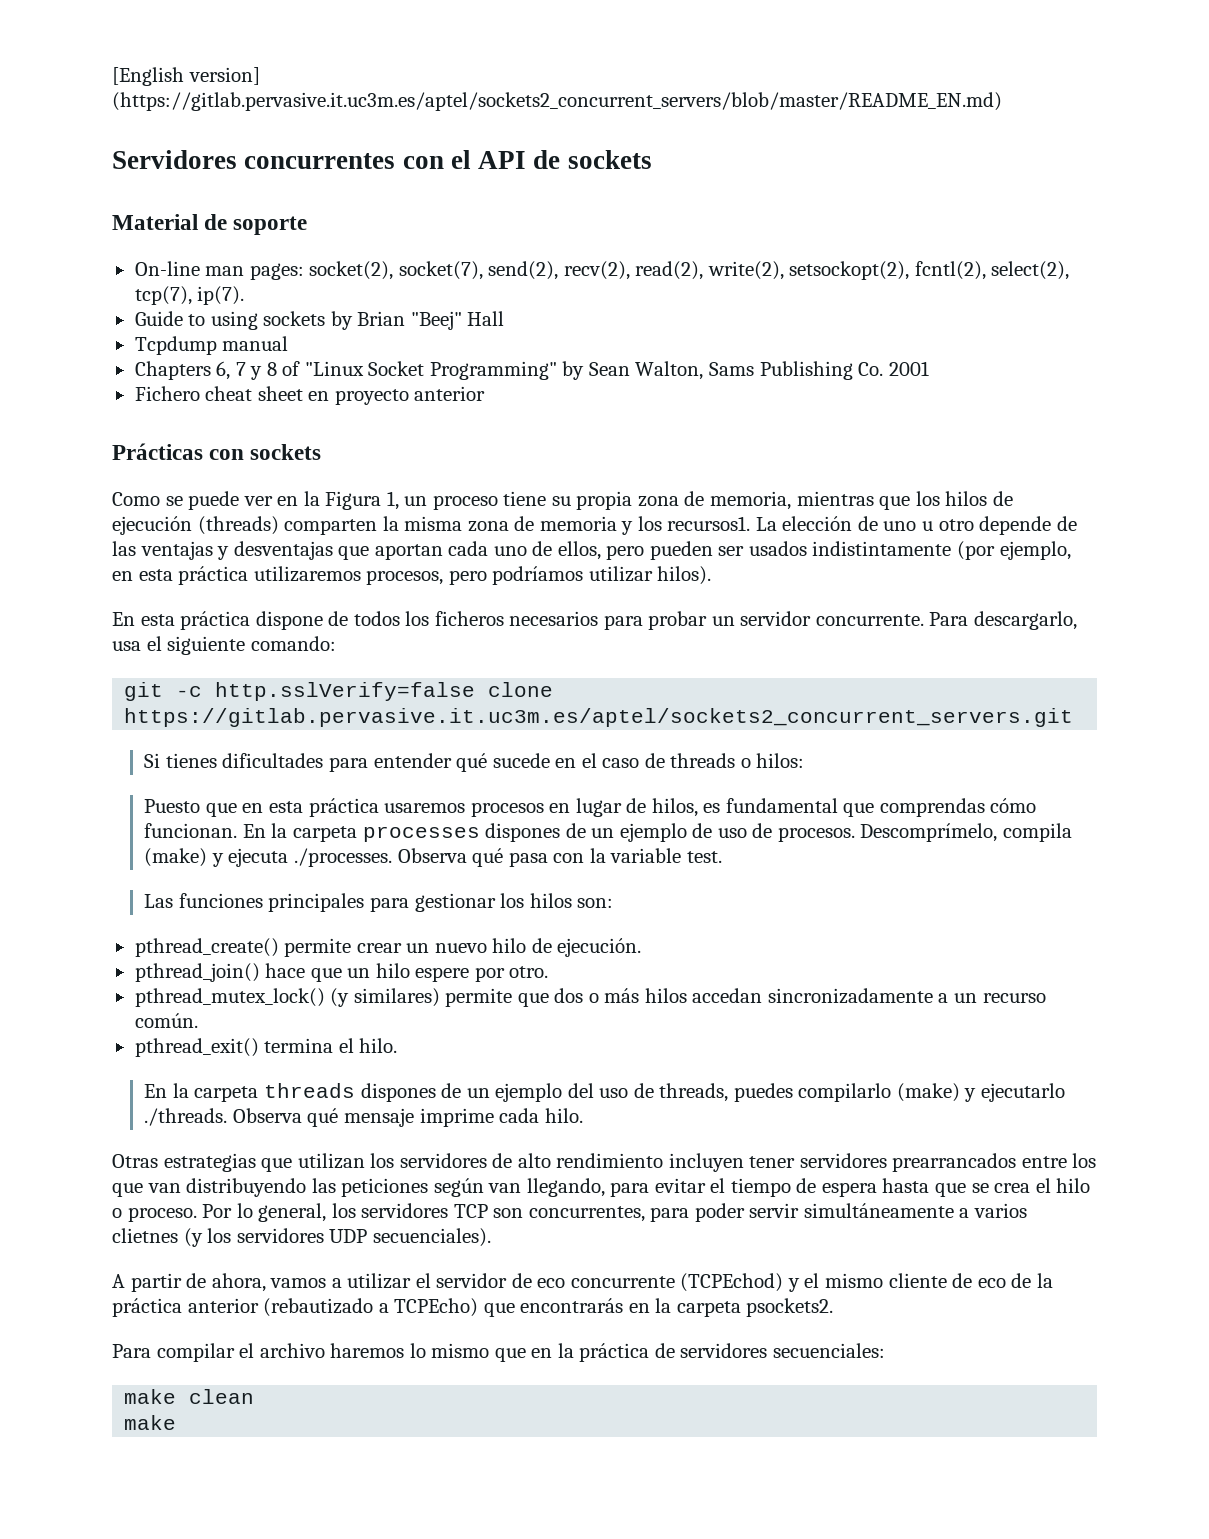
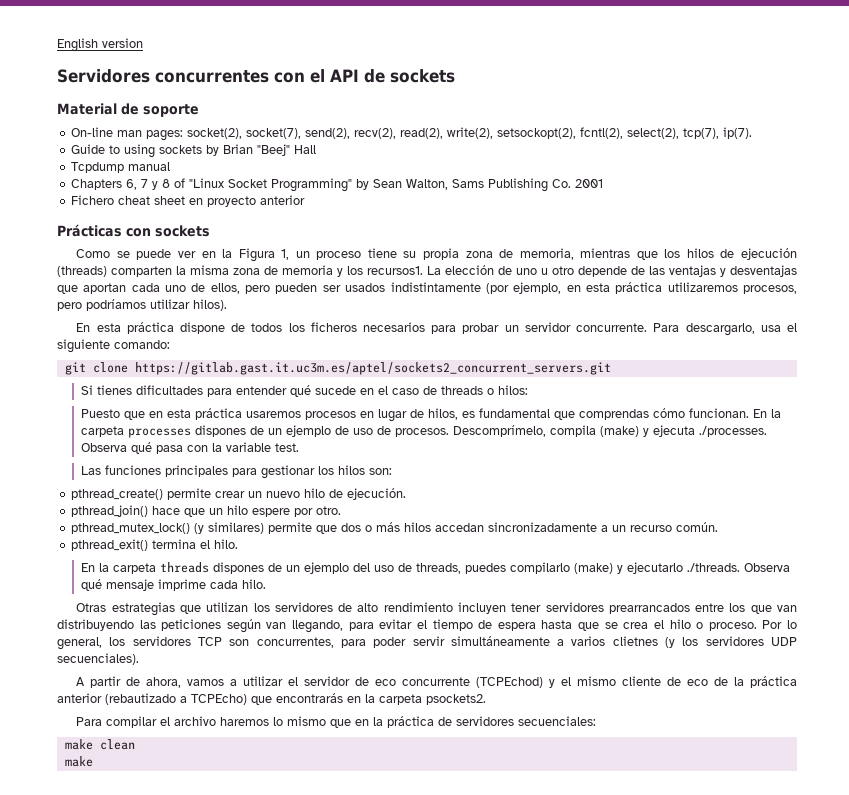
- [English version] (https://gitlab.pervasive.it.uc3m.es/aptel/sockets2_concurrent_servers/blob/master/README_EN.md)
+ English version
- git -c http.sslVerify=false clone https://gitlab.pervasive.it.uc3m.es/aptel/sockets2_concurrent_servers.git
+ git clone https://gitlab.gast.it.uc3m.es/aptel/sockets2_concurrent_servers.git

